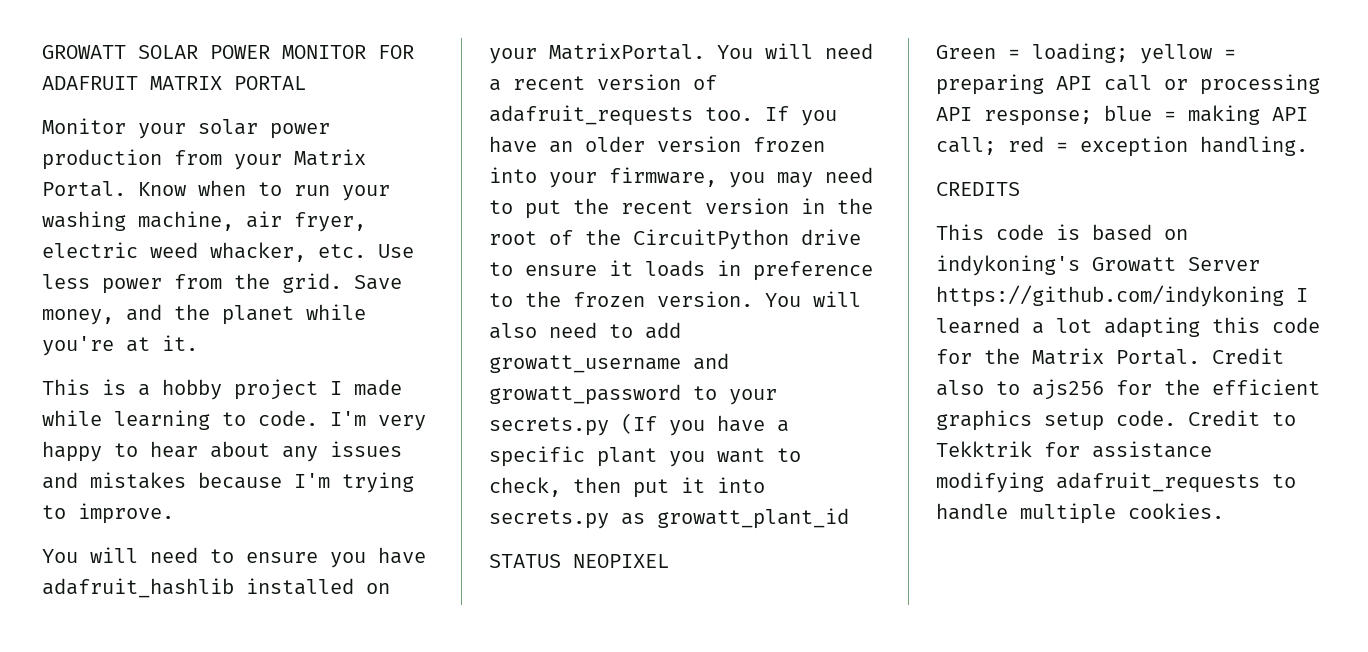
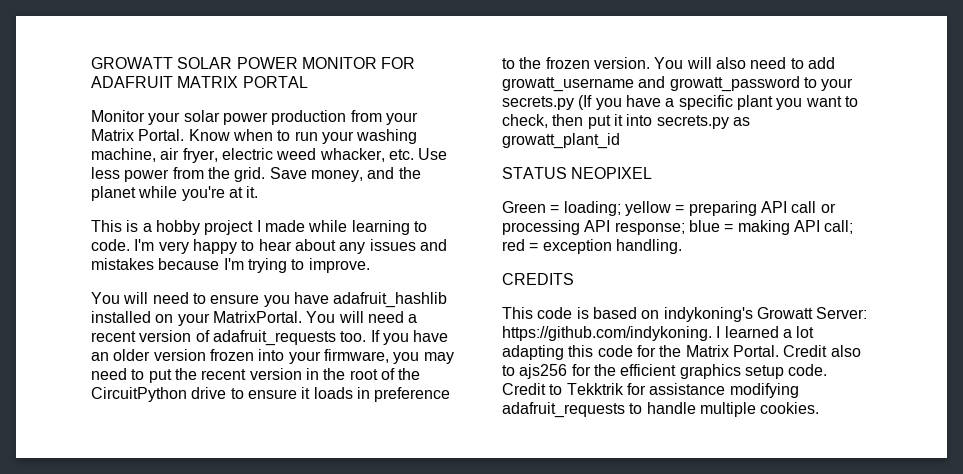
- This code is based on indykoning's Growatt Server https://github.com/indykoning I learned a lot adapting this code for the Matrix Portal.
+ This code is based on indykoning's Growatt Server: https://github.com/indykoning. I learned a lot adapting this code for the Matrix Portal.

